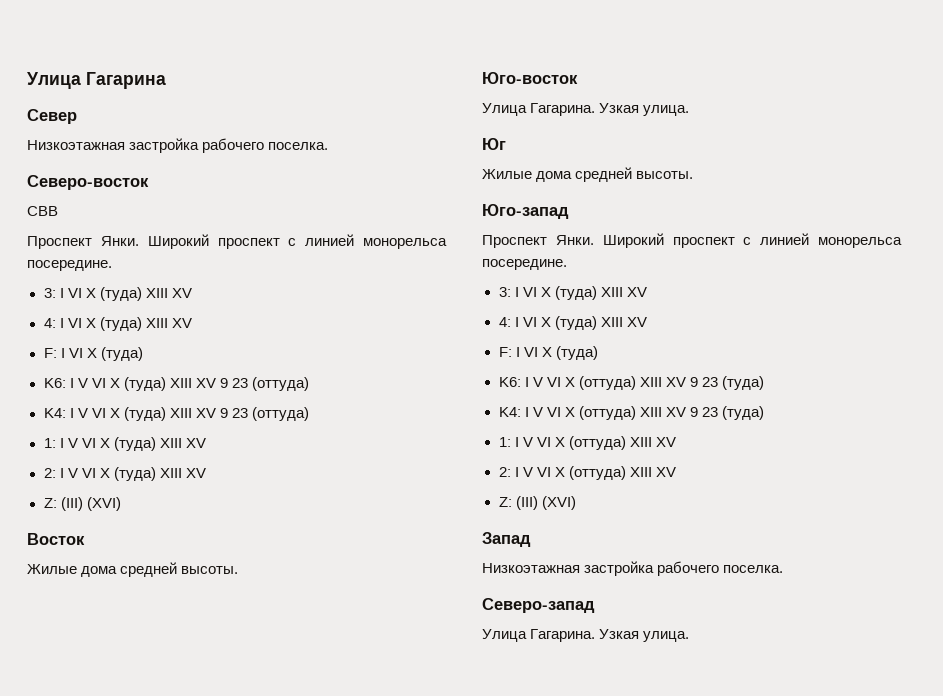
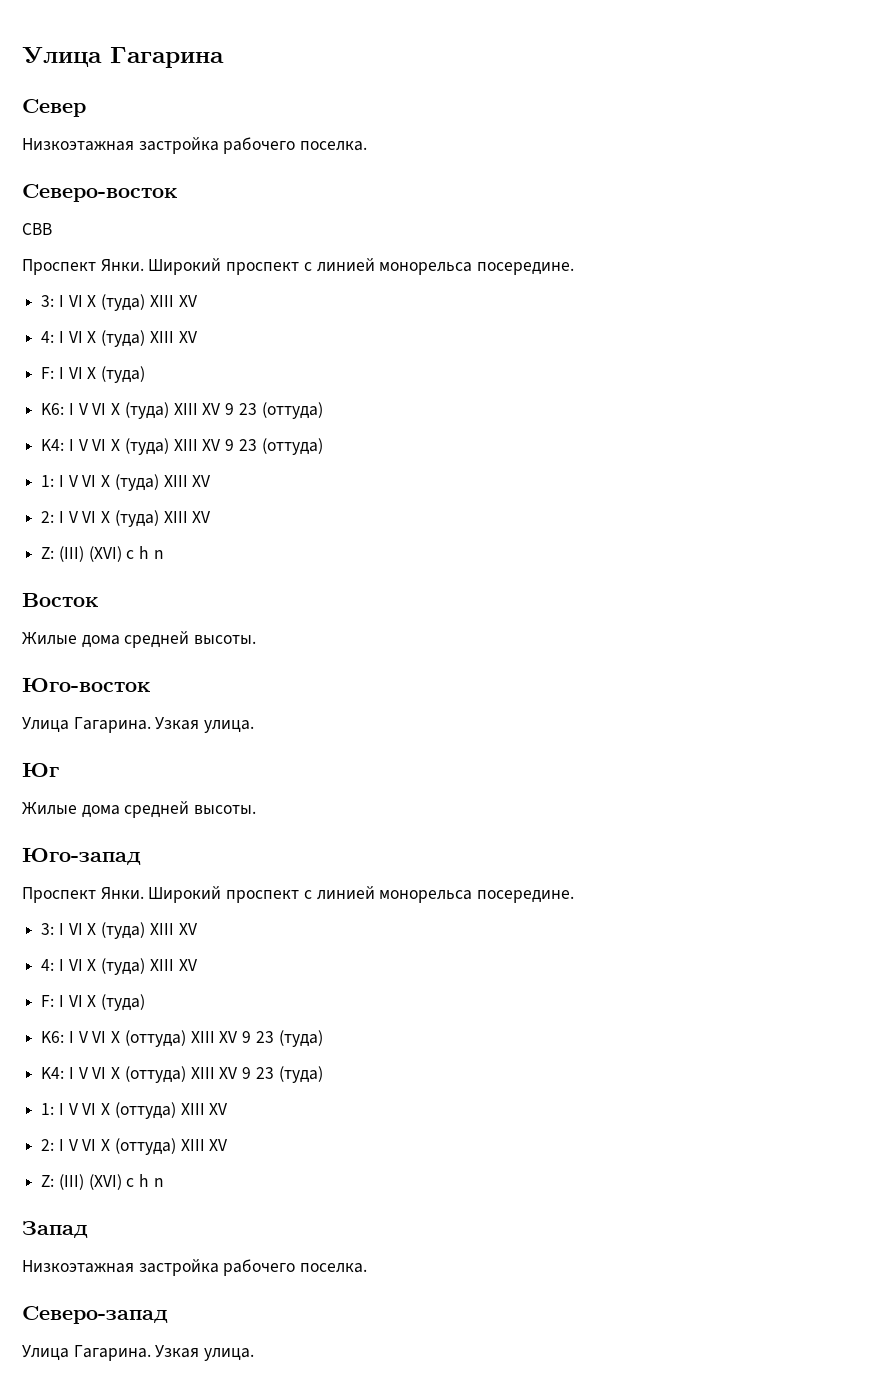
  2: I V VI X (туда) XIII XV
- Z: (III) (XVI)
+ Z: (III) (XVI) c h n
  2: I V VI X (оттуда) XIII XV
- Z: (III) (XVI)
+ Z: (III) (XVI) c h n

